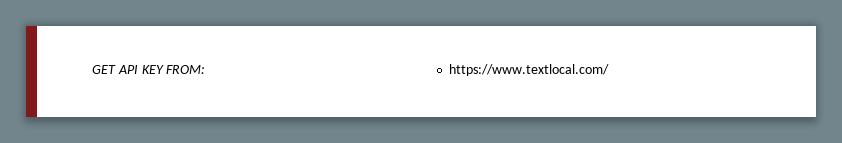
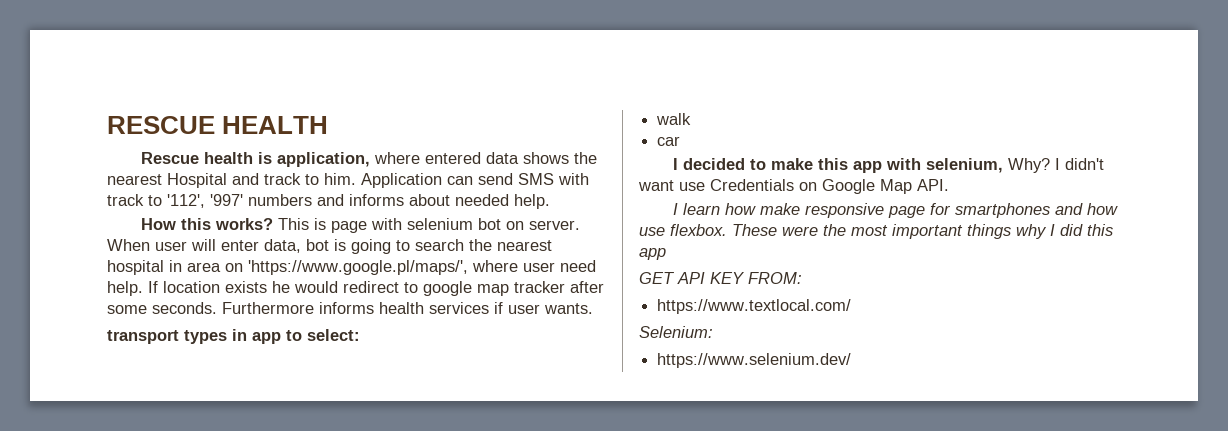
+ RESCUE HEALTH
+ Rescue health is application, where entered data shows the nearest Hospital and track to him. Application can send SMS with track to '112', '997' numbers and informs about needed help.
+ How this works? This is page with selenium bot on server. When user will enter data, bot is going to search the nearest hospital in area on 'https://www.google.pl/maps/', where user need help. If location exists he would redirect to google map tracker after some seconds. Furthermore informs health services if user wants.
+ transport types in app to select:
+ walk
+ car
+ I decided to make this app with selenium, Why? I didn't want use Credentials on Google Map API.
+ I learn how make responsive page for smartphones and how use flexbox. These were the most important things why I did this app
+ Selenium:
+ https://www.selenium.dev/

